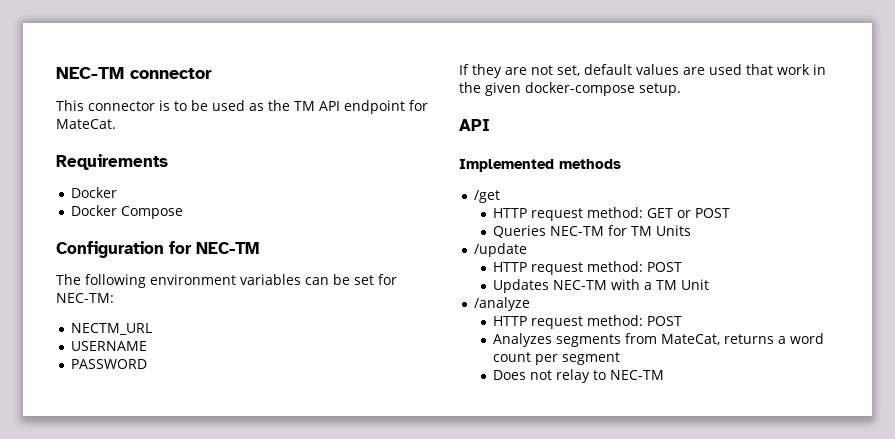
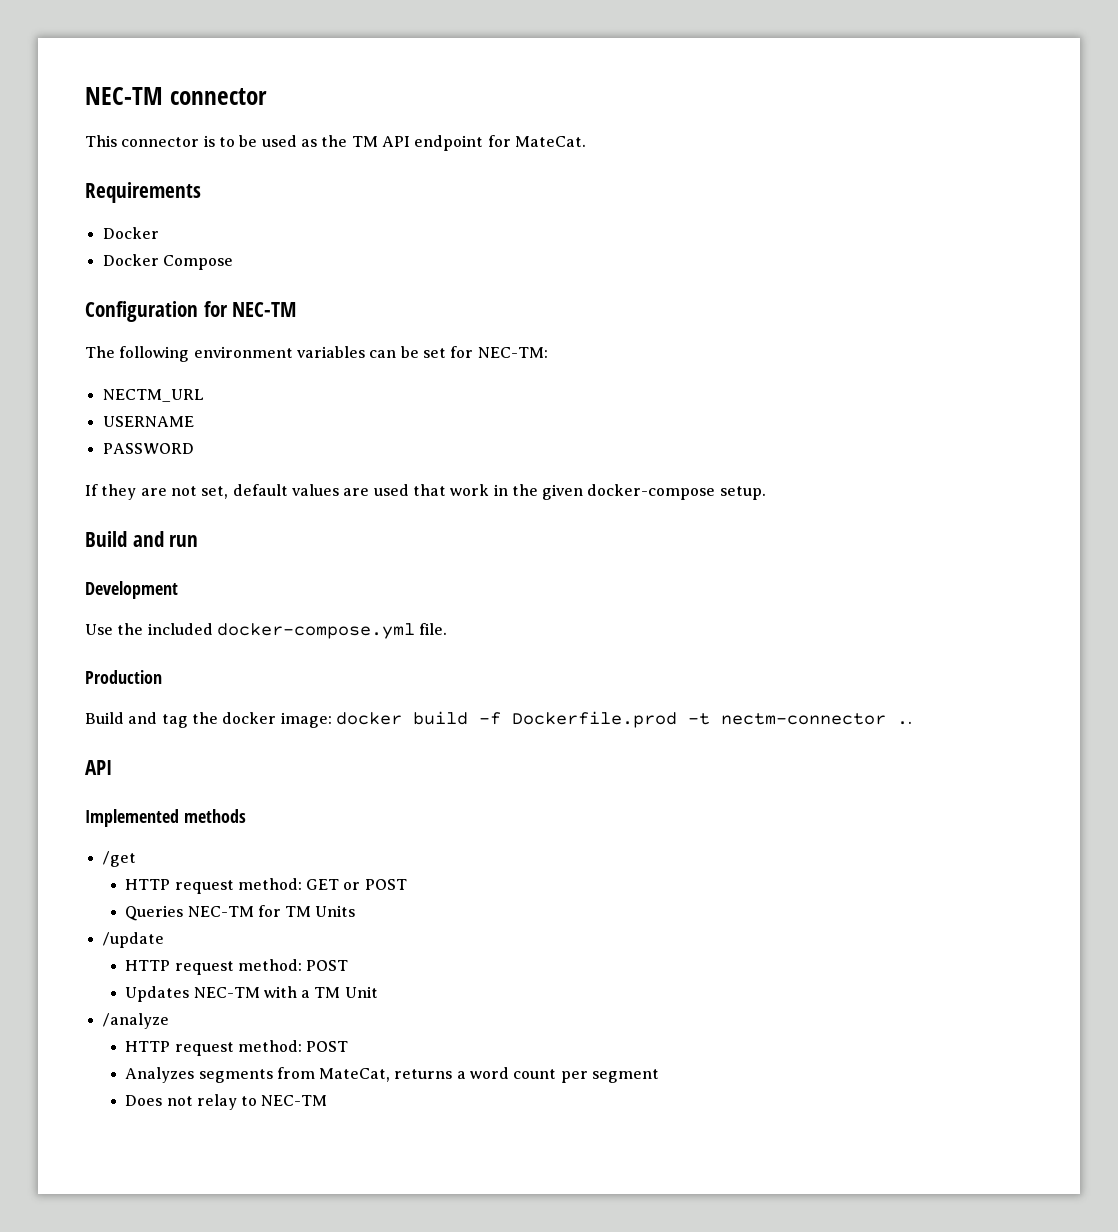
+ Build and run
+ Development
+ Use the included docker-compose.yml file.
+ Production
+ Build and tag the docker image: docker build -f Dockerfile.prod -t nectm-connector ..

